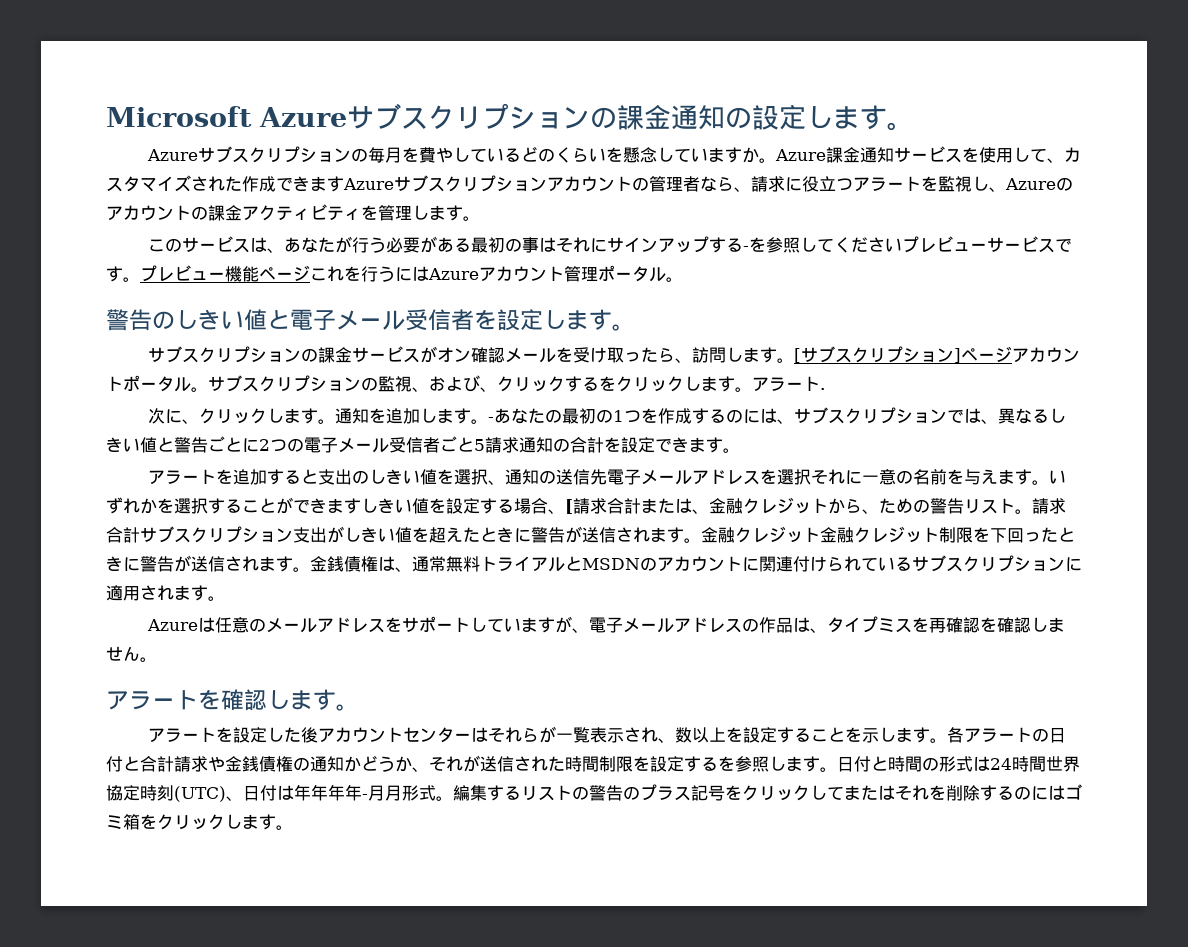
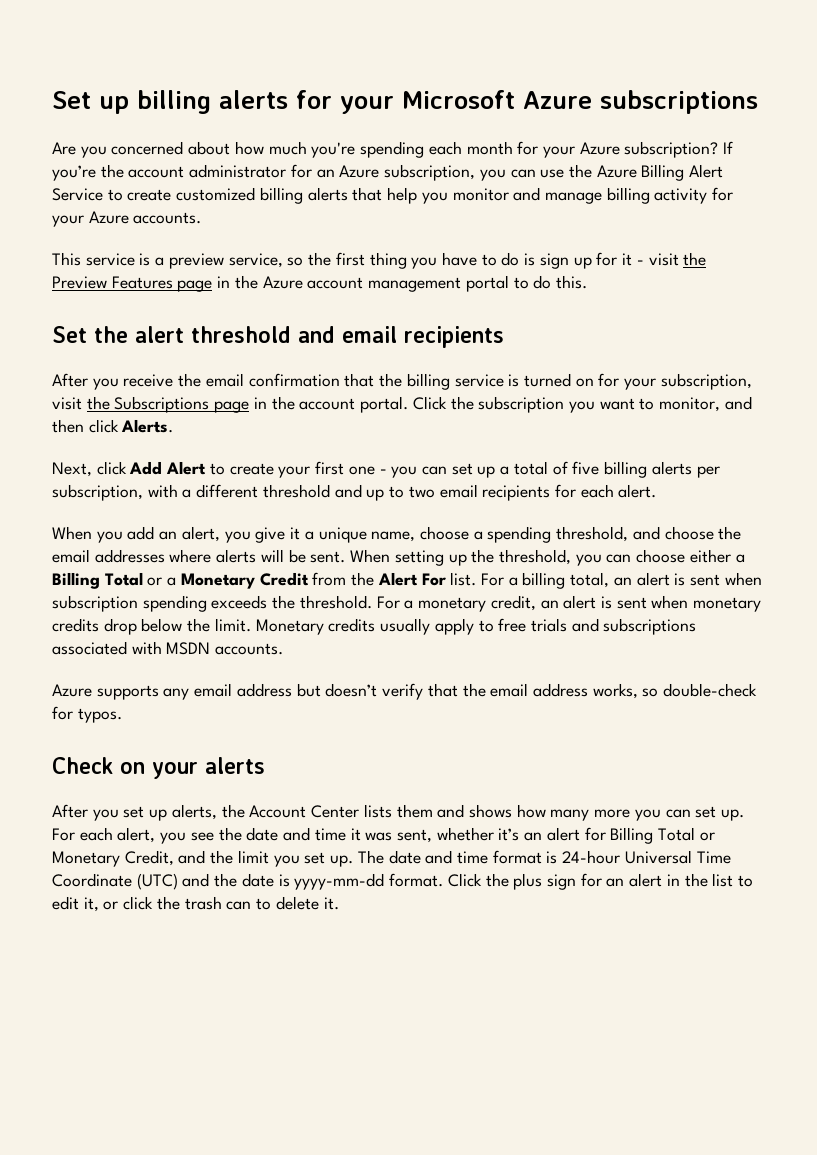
- Microsoft Azureサブスクリプションの課金通知の設定します。
- Azureサブスクリプションの毎月を費やしているどのくらいを懸念していますか。Azure課金通知サービスを使用して、カスタマイズされた作成できますAzureサブスクリプションアカウントの管理者なら、請求に役立つアラートを監視し、Azureのアカウントの課金アクティビティを管理します。
- このサービスは、あなたが行う必要がある最初の事はそれにサインアップする-を参照してくださいプレビューサービスです。プレビュー機能ページこれを行うにはAzureアカウント管理ポータル。
- 警告のしきい値と電子メール受信者を設定します。
- サブスクリプションの課金サービスがオン確認メールを受け取ったら、訪問します。[サブスクリプション]ページアカウントポータル。サブスクリプションの監視、および、クリックするをクリックします。アラート.
- 次に、クリックします。通知を追加します。-あなたの最初の1つを作成するのには、サブスクリプションでは、異なるしきい値と警告ごとに2つの電子メール受信者ごと5請求通知の合計を設定できます。
- アラートを追加すると支出のしきい値を選択、通知の送信先電子メールアドレスを選択それに一意の名前を与えます。いずれかを選択することができますしきい値を設定する場合、[請求合計または、金融クレジットから、ための警告リスト。請求合計サブスクリプション支出がしきい値を超えたときに警告が送信されます。金融クレジット金融クレジット制限を下回ったときに警告が送信されます。金銭債権は、通常無料トライアルとMSDNのアカウントに関連付けられているサブスクリプションに適用されます。
- Azureは任意のメールアドレスをサポートしていますが、電子メールアドレスの作品は、タイプミスを再確認を確認しません。
- アラートを確認します。
- アラートを設定した後アカウントセンターはそれらが一覧表示され、数以上を設定することを示します。各アラートの日付と合計請求や金銭債権の通知かどうか、それが送信された時間制限を設定するを参照します。日付と時間の形式は24時間世界協定時刻(UTC)、日付は年年年年-月月形式。編集するリストの警告のプラス記号をクリックしてまたはそれを削除するのにはゴミ箱をクリックします。
+ Set up billing alerts for your Microsoft Azure subscriptions
+ Are you concerned about how much you're spending each month for your Azure subscription? If you’re the account administrator for an Azure subscription, you can use the Azure Billing Alert Service to create customized billing alerts that help you monitor and manage billing activity for your Azure accounts.
+ This service is a preview service, so the first thing you have to do is sign up for it - visit the Preview Features page in the Azure account management portal to do this.
+ Set the alert threshold and email recipients
+ After you receive the email confirmation that the billing service is turned on for your subscription, visit the Subscriptions page in the account portal. Click the subscription you want to monitor, and then click Alerts.
+ Next, click Add Alert to create your first one - you can set up a total of five billing alerts per subscription, with a different threshold and up to two email recipients for each alert.
+ When you add an alert, you give it a unique name, choose a spending threshold, and choose the email addresses where alerts will be sent. When setting up the threshold, you can choose either a Billing Total or a Monetary Credit from the Alert For list. For a billing total, an alert is sent when subscription spending exceeds the threshold. For a monetary credit, an alert is sent when monetary credits drop below the limit. Monetary credits usually apply to free trials and subscriptions associated with MSDN accounts.
+ Azure supports any email address but doesn’t verify that the email address works, so double-check for typos.
+ Check on your alerts
+ After you set up alerts, the Account Center lists them and shows how many more you can set up. For each alert, you see the date and time it was sent, whether it’s an alert for Billing Total or Monetary Credit, and the limit you set up. The date and time format is 24-hour Universal Time Coordinate (UTC) and the date is yyyy-mm-dd format. Click the plus sign for an alert in the list to edit it, or click the trash can to delete it.

